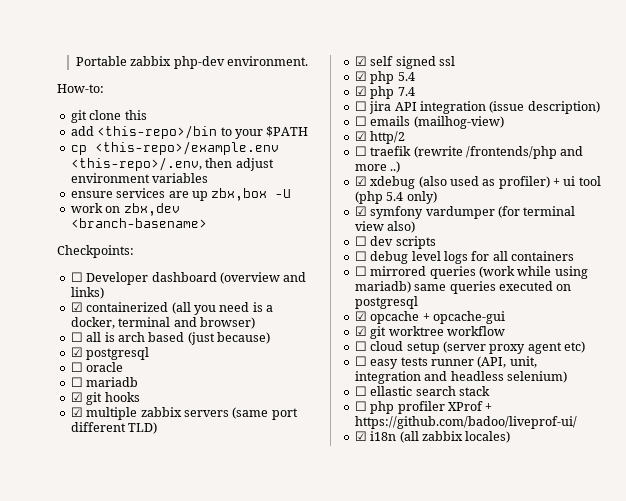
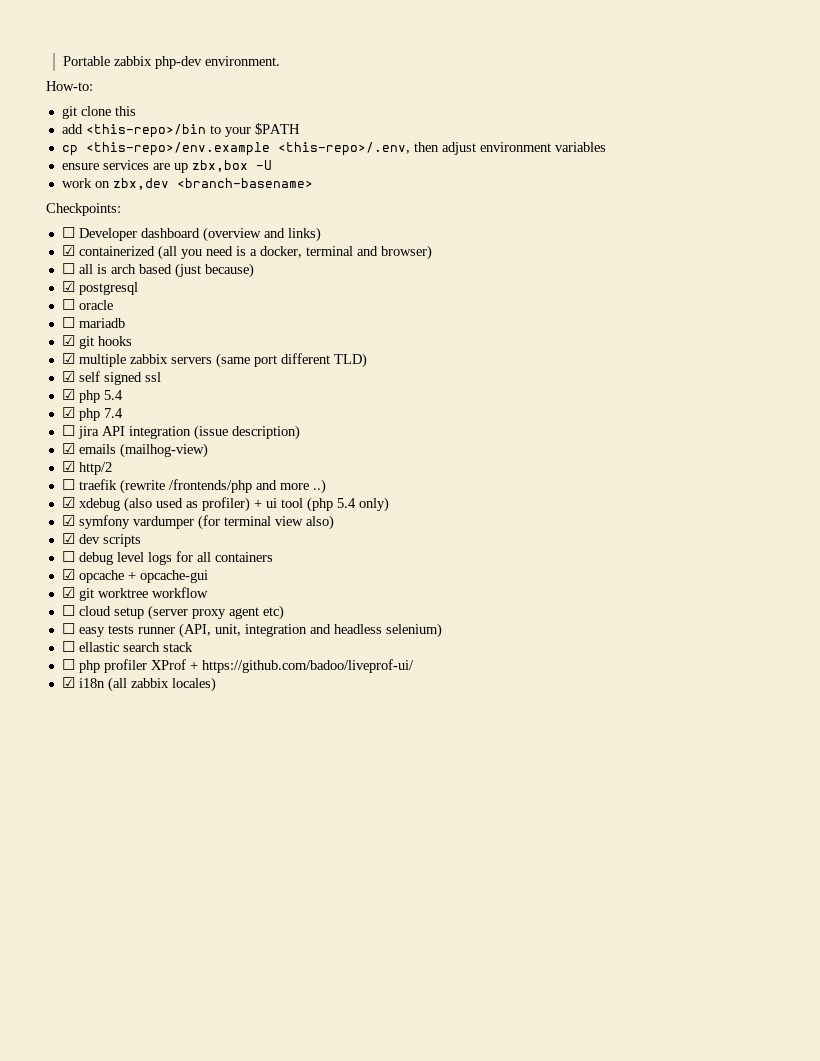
- cp <this-repo>/example.env <this-repo>/.env, then adjust environment variables
+ cp <this-repo>/env.example <this-repo>/.env, then adjust environment variables
- ☐ emails (mailhog-view)
+ ☑ emails (mailhog-view)
- ☐ dev scripts
+ ☑ dev scripts
- ☐ mirrored queries (work while using mariadb) same queries executed on postgresql

